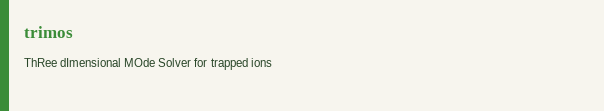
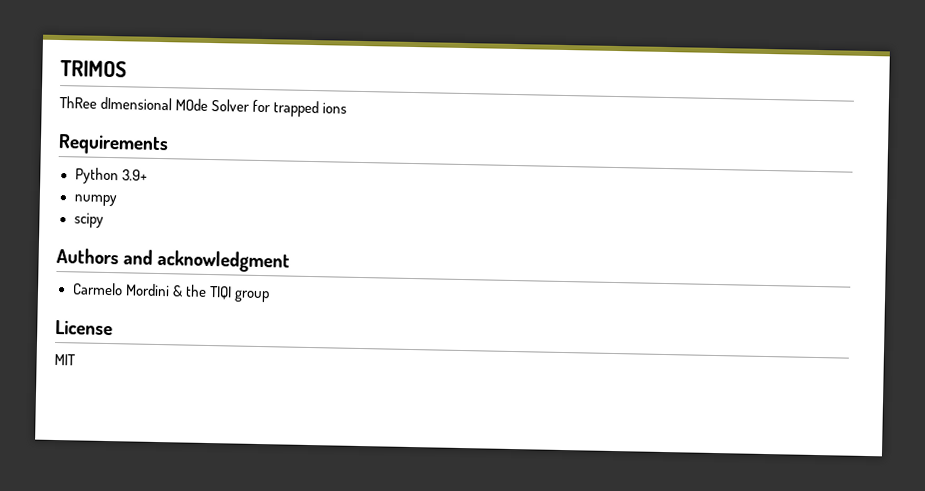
- trimos
+ TRIMOS
+ Requirements
+ Python 3.9+
+ numpy
+ scipy
+ Authors and acknowledgment
+ Carmelo Mordini & the TIQI group
+ License
+ MIT

